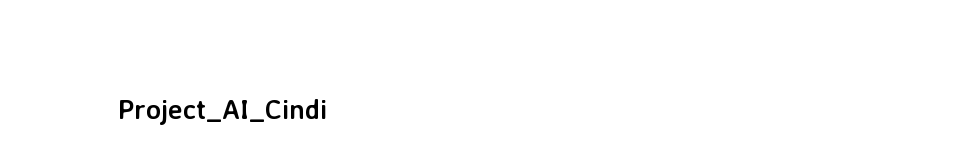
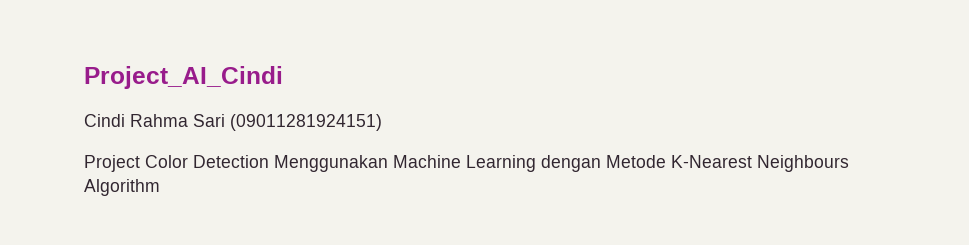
+ Cindi Rahma Sari (09011281924151)
+ Project Color Detection Menggunakan Machine Learning dengan Metode K-Nearest Neighbours Algorithm

